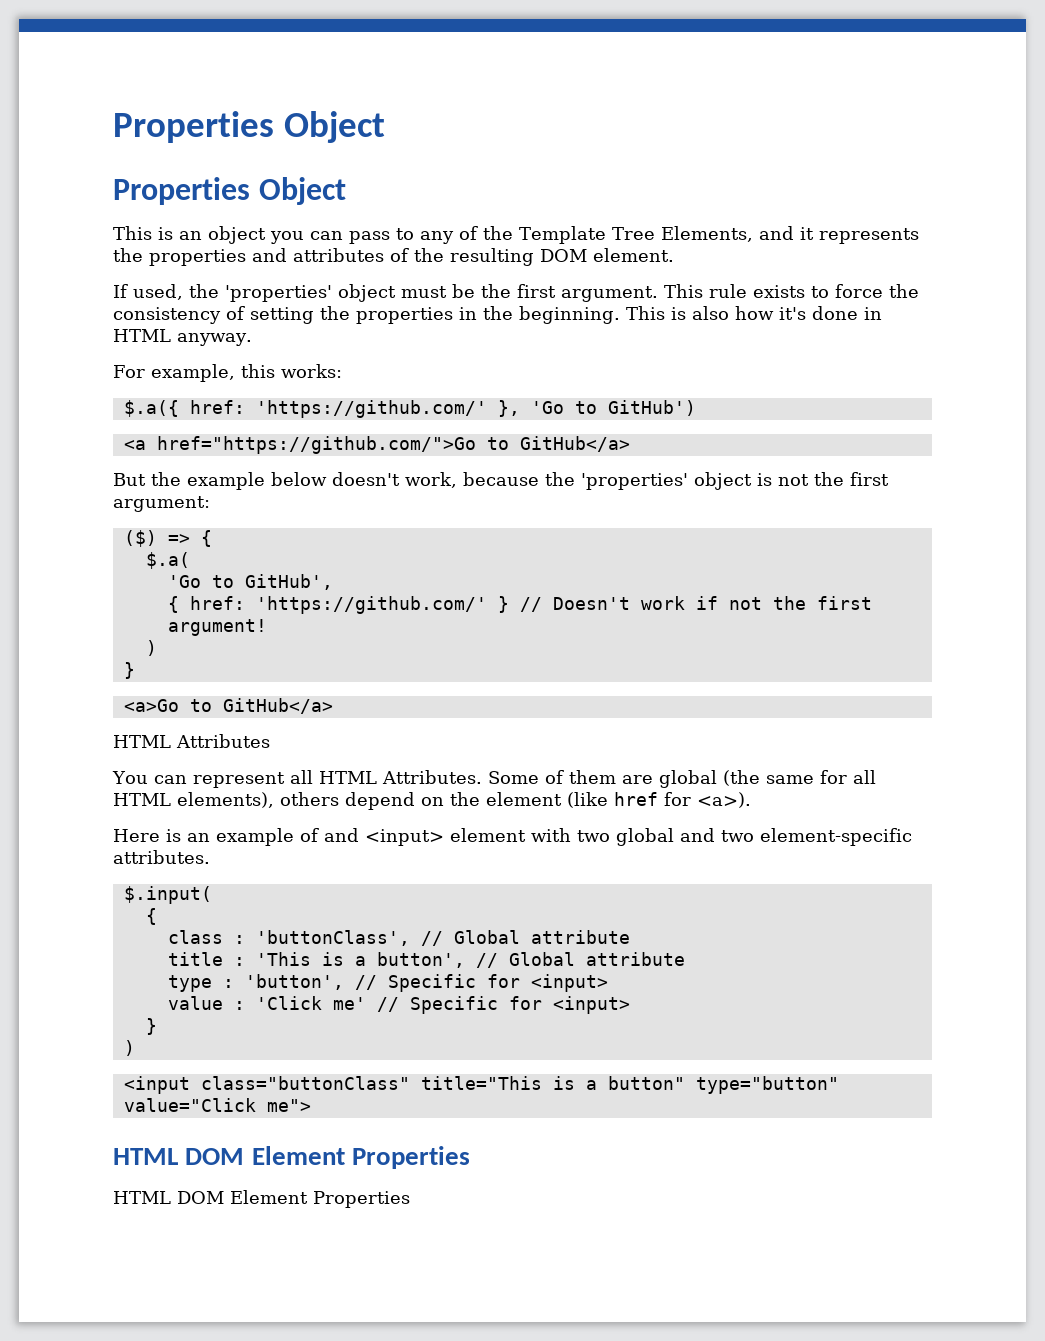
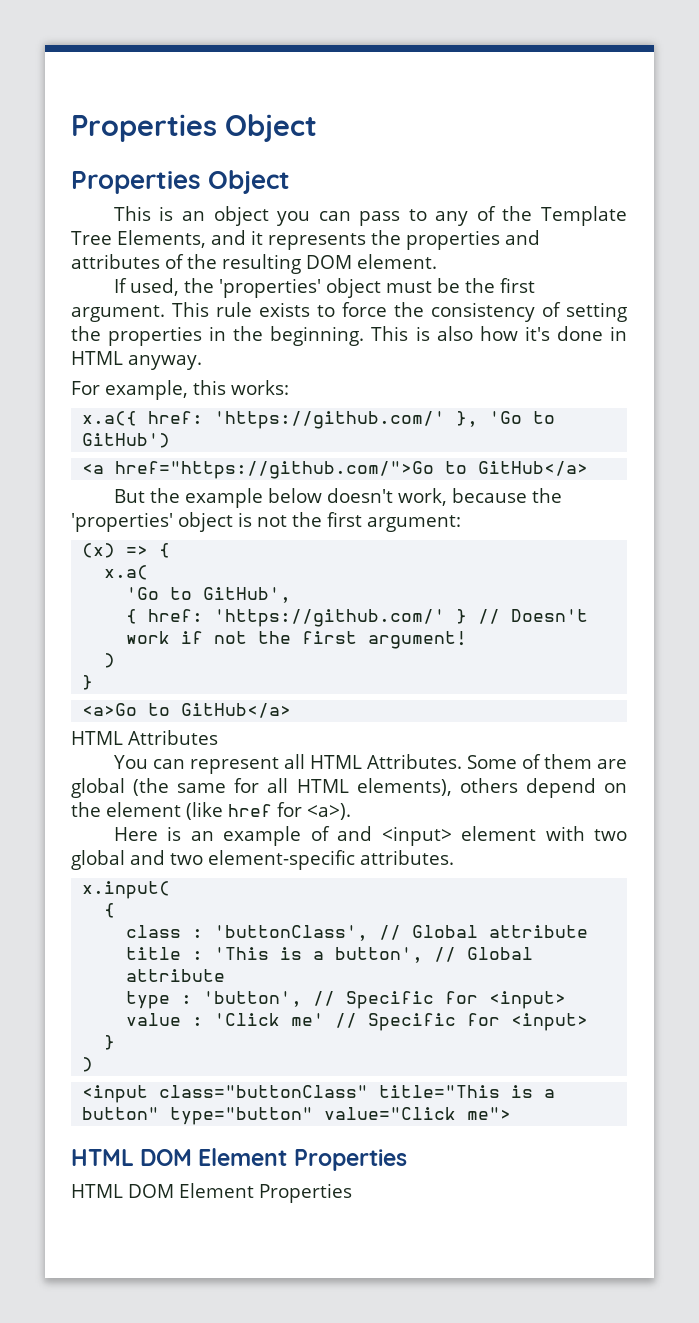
- $.a({ href: 'https://github.com/' }, 'Go to GitHub')
+ x.a({ href: 'https://github.com/' }, 'Go to GitHub')
- ($) => {
+ (x) => {
- $.a(
+ x.a(
- $.input(
+ x.input(

